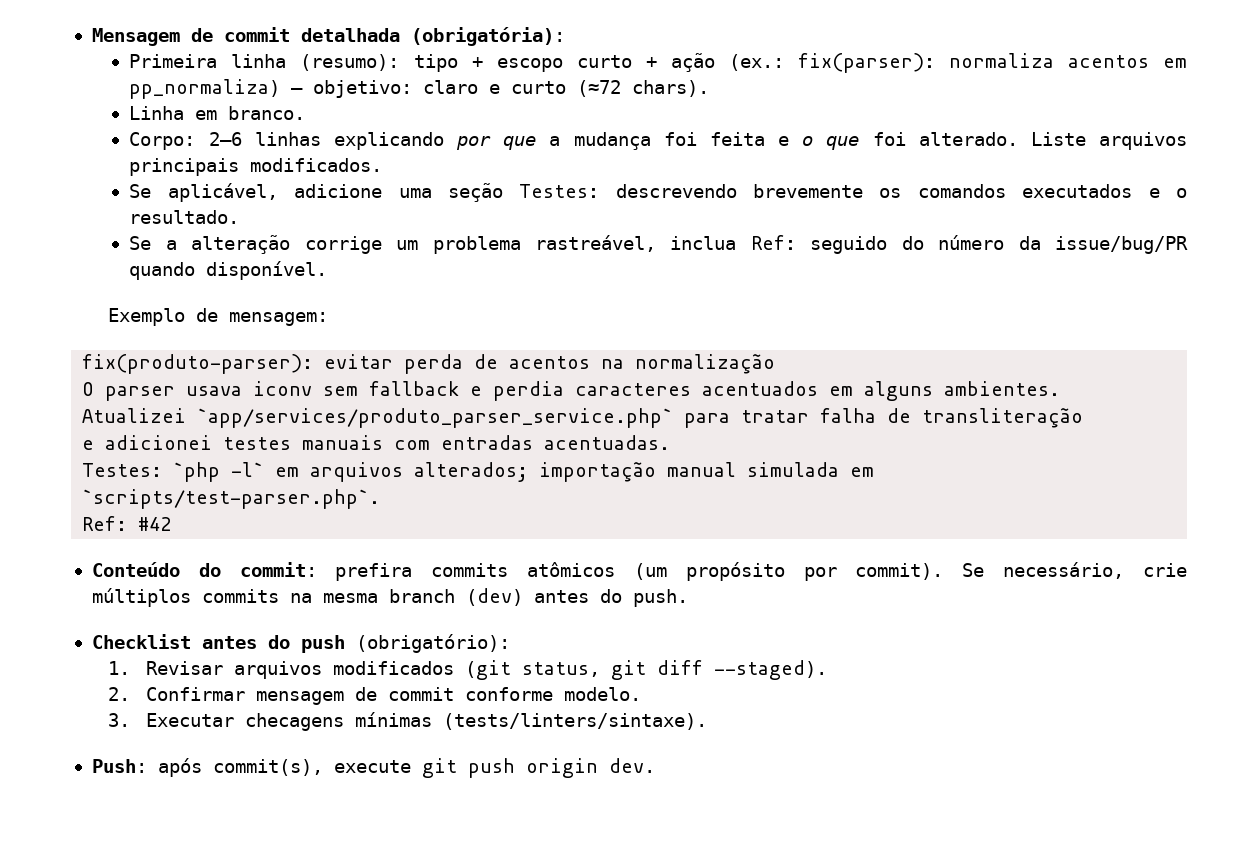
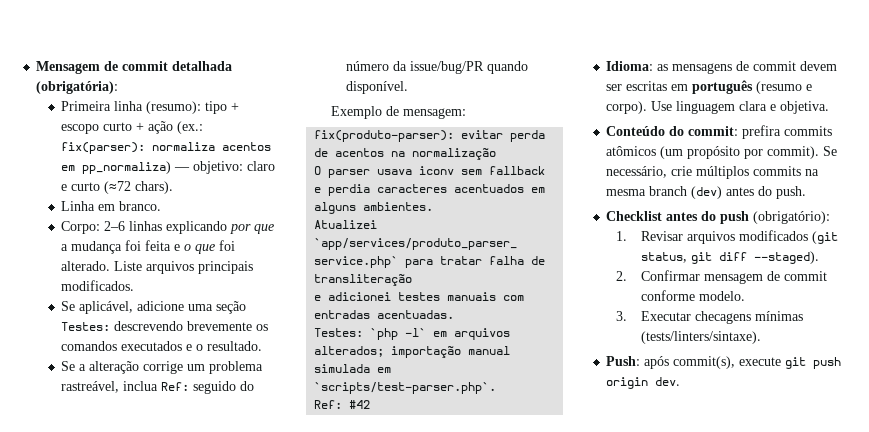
+ Idioma: as mensagens de commit devem ser escritas em português (resumo e corpo). Use linguagem clara e objetiva.

